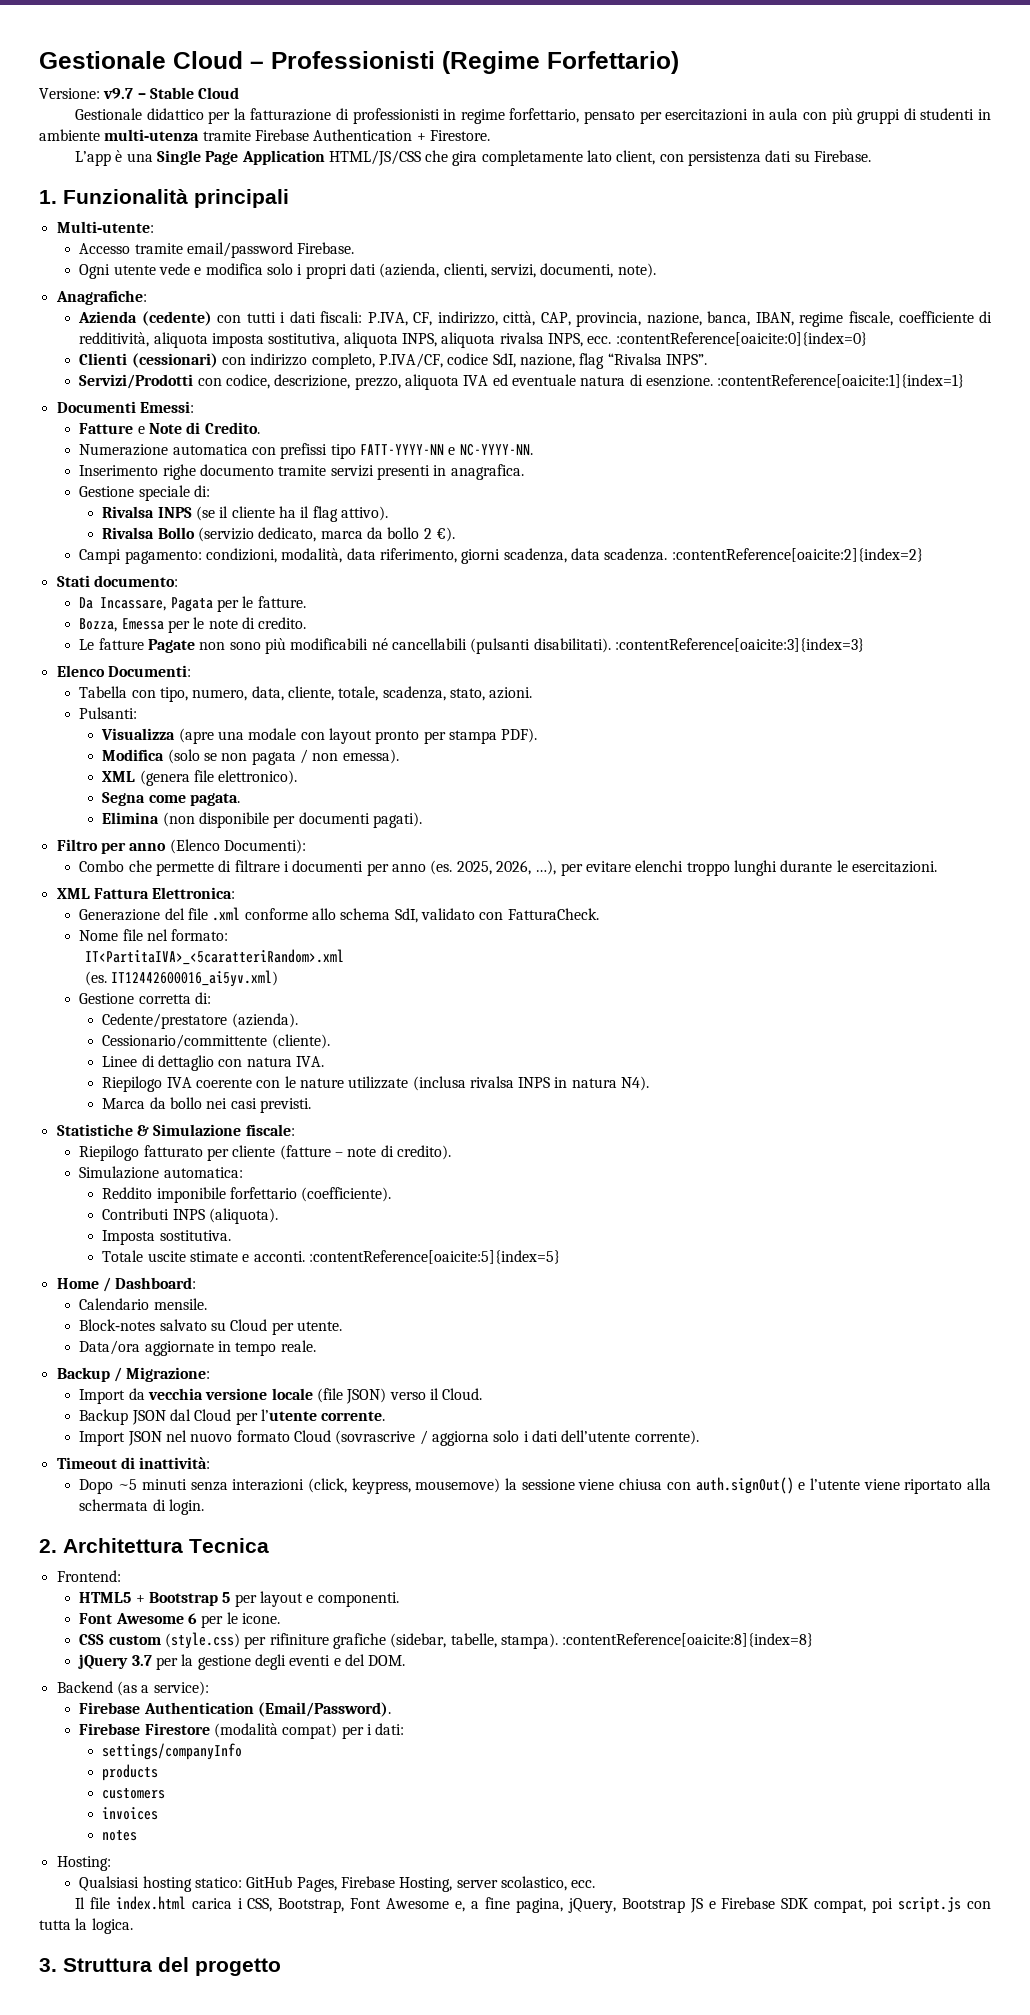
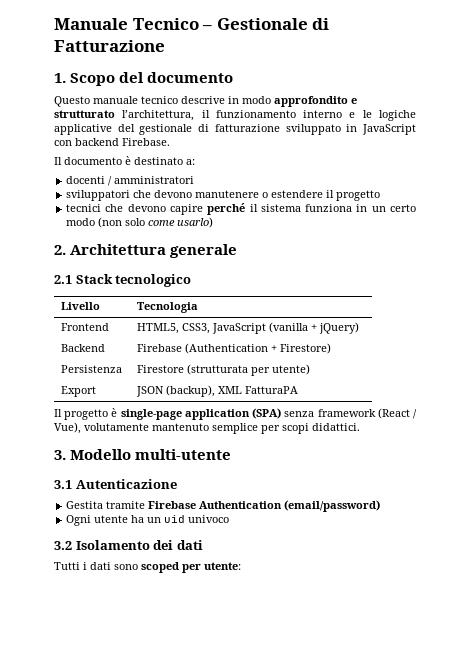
- Gestionale Cloud – Professionisti (Regime Forfettario)
- Versione: v9.7 – Stable Cloud
- Gestionale didattico per la fatturazione di professionisti in regime forfettario, pensato per esercitazioni in aula con più gruppi di studenti in ambiente multi‑utenza tramite Firebase Authentication + Firestore.
- L’app è una Single Page Application HTML/JS/CSS che gira completamente lato client, con persistenza dati su Firebase.
- 1. Funzionalità principali
- Multi‑utente:
- Accesso tramite email/password Firebase.
- Ogni utente vede e modifica solo i propri dati (azienda, clienti, servizi, documenti, note).
- Anagrafiche:
- Azienda (cedente) con tutti i dati fiscali: P.IVA, CF, indirizzo, città, CAP, provincia, nazione, banca, IBAN, regime fiscale, coefficiente di redditività, aliquota imposta sostitutiva, aliquota INPS, aliquota rivalsa INPS, ecc. :contentReference[oaicite:0]{index=0}
- Clienti (cessionari) con indirizzo completo, P.IVA/CF, codice SdI, nazione, flag “Rivalsa INPS”.
- Servizi/Prodotti con codice, descrizione, prezzo, aliquota IVA ed eventuale natura di esenzione. :contentReference[oaicite:1]{index=1}
- Documenti Emessi:
- Fatture e Note di Credito.
- Numerazione automatica con prefissi tipo FATT-YYYY-NN e NC-YYYY-NN.
- Inserimento righe documento tramite servizi presenti in anagrafica.
- Gestione speciale di:
- Rivalsa INPS (se il cliente ha il flag attivo).
- Rivalsa Bollo (servizio dedicato, marca da bollo 2 €).
- Campi pagamento: condizioni, modalità, data riferimento, giorni scadenza, data scadenza. :contentReference[oaicite:2]{index=2}
- Stati documento:
- Da Incassare, Pagata per le fatture.
- Bozza, Emessa per le note di credito.
- Le fatture Pagate non sono più modificabili né cancellabili (pulsanti disabilitati). :contentReference[oaicite:3]{index=3}
- Elenco Documenti:
- Tabella con tipo, numero, data, cliente, totale, scadenza, stato, azioni.
- Pulsanti:
- Visualizza (apre una modale con layout pronto per stampa PDF).
- Modifica (solo se non pagata / non emessa).
- XML (genera file elettronico).
- Segna come pagata.
- Elimina (non disponibile per documenti pagati).
- Filtro per anno (Elenco Documenti):
- Combo che permette di filtrare i documenti per anno (es. 2025, 2026, …), per evitare elenchi troppo lunghi durante le esercitazioni.
- XML Fattura Elettronica:
- Generazione del file .xml conforme allo schema SdI, validato con FatturaCheck.
- Nome file nel formato:
- IT<PartitaIVA>_<5caratteriRandom>.xml
- (es. IT12442600016_ai5yv.xml)
- Gestione corretta di:
- Cedente/prestatore (azienda).
- Cessionario/committente (cliente).
- Linee di dettaglio con natura IVA.
- Riepilogo IVA coerente con le nature utilizzate (inclusa rivalsa INPS in natura N4).
- Marca da bollo nei casi previsti.
- Statistiche & Simulazione fiscale:
- Riepilogo fatturato per cliente (fatture – note di credito).
- Simulazione automatica:
- Reddito imponibile forfettario (coefficiente).
- Contributi INPS (aliquota).
- Imposta sostitutiva.
- Totale uscite stimate e acconti. :contentReference[oaicite:5]{index=5}
- Home / Dashboard:
- Calendario mensile.
- Block‑notes salvato su Cloud per utente.
- Data/ora aggiornate in tempo reale.
- Backup / Migrazione:
- Import da vecchia versione locale (file JSON) verso il Cloud.
- Backup JSON dal Cloud per l’utente corrente.
- Import JSON nel nuovo formato Cloud (sovrascrive / aggiorna solo i dati dell’utente corrente).
- Timeout di inattività:
- Dopo ~5 minuti senza interazioni (click, keypress, mousemove) la sessione viene chiusa con auth.signOut() e l’utente viene riportato alla schermata di login.
- 2. Architettura Tecnica
- Frontend:
- HTML5 + Bootstrap 5 per layout e componenti.
- Font Awesome 6 per le icone.
- CSS custom (style.css) per rifiniture grafiche (sidebar, tabelle, stampa). :contentReference[oaicite:8]{index=8}
- jQuery 3.7 per la gestione degli eventi e del DOM.
- Backend (as a service):
- Firebase Authentication (Email/Password).
- Firebase Firestore (modalità compat) per i dati:
- settings/companyInfo
- products
- customers
- invoices
- notes
- Hosting:
- Qualsiasi hosting statico: GitHub Pages, Firebase Hosting, server scolastico, ecc.
- Il file index.html carica i CSS, Bootstrap, Font Awesome e, a fine pagina, jQuery, Bootstrap JS e Firebase SDK compat, poi script.js con tutta la logica.
- 3. Struttura del progetto
+ Manuale Tecnico – Gestionale di Fatturazione
+ 1. Scopo del documento
+ Questo manuale tecnico descrive in modo approfondito e strutturato l’architettura, il funzionamento interno e le logiche applicative del gestionale di fatturazione sviluppato in JavaScript con backend Firebase.
+ Il documento è destinato a:
+ docenti / amministratori
+ sviluppatori che devono manutenere o estendere il progetto
+ tecnici che devono capire perché il sistema funziona in un certo modo (non solo come usarlo)
+ 2. Architettura generale
+ 2.1 Stack tecnologico
+ Livello | Tecnologia
+ Frontend | HTML5, CSS3, JavaScript (vanilla + jQuery)
+ Backend | Firebase (Authentication + Firestore)
+ Persistenza | Firestore (strutturata per utente)
+ Export | JSON (backup), XML FatturaPA
+ Il progetto è single‑page application (SPA) senza framework (React / Vue), volutamente mantenuto semplice per scopi didattici.
+ 3. Modello multi‑utente
+ 3.1 Autenticazione
+ Gestita tramite Firebase Authentication (email/password)
+ Ogni utente ha un uid univoco
+ 3.2 Isolamento dei dati
+ Tutti i dati sono scoped per utente:

